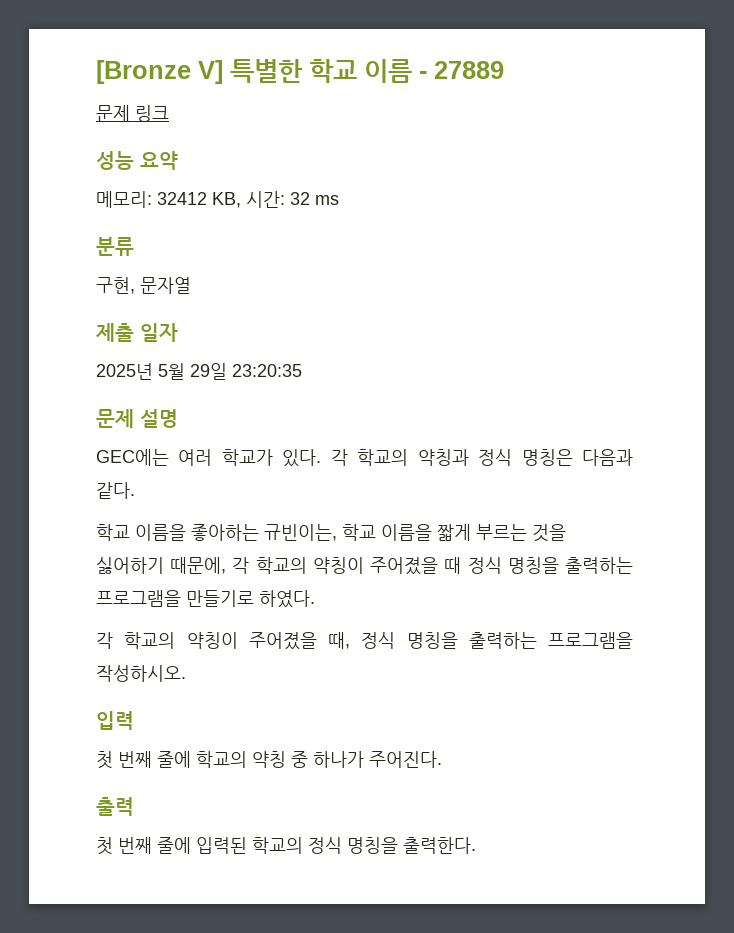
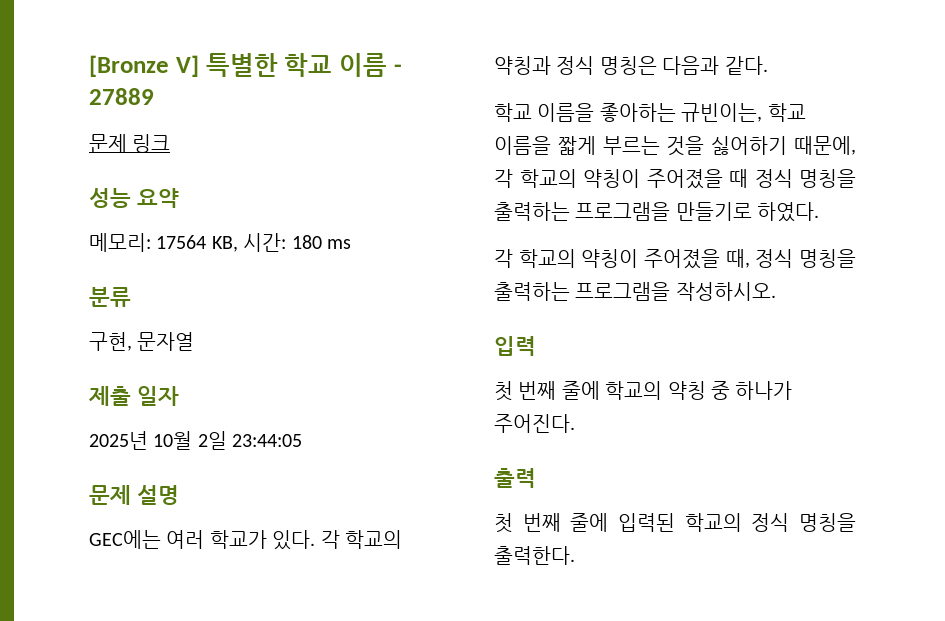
- 메모리: 32412 KB, 시간: 32 ms
+ 메모리: 17564 KB, 시간: 180 ms
- 2025년 5월 29일 23:20:35
+ 2025년 10월 2일 23:44:05

